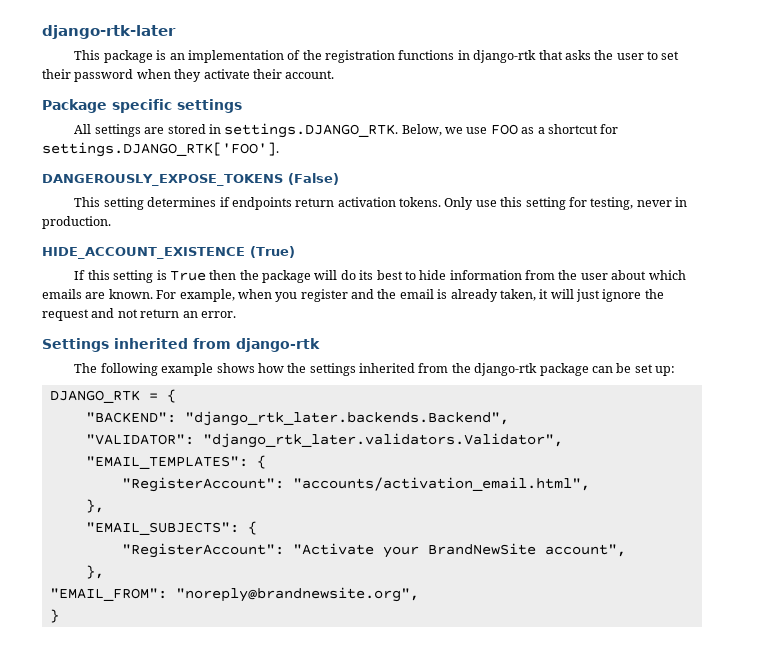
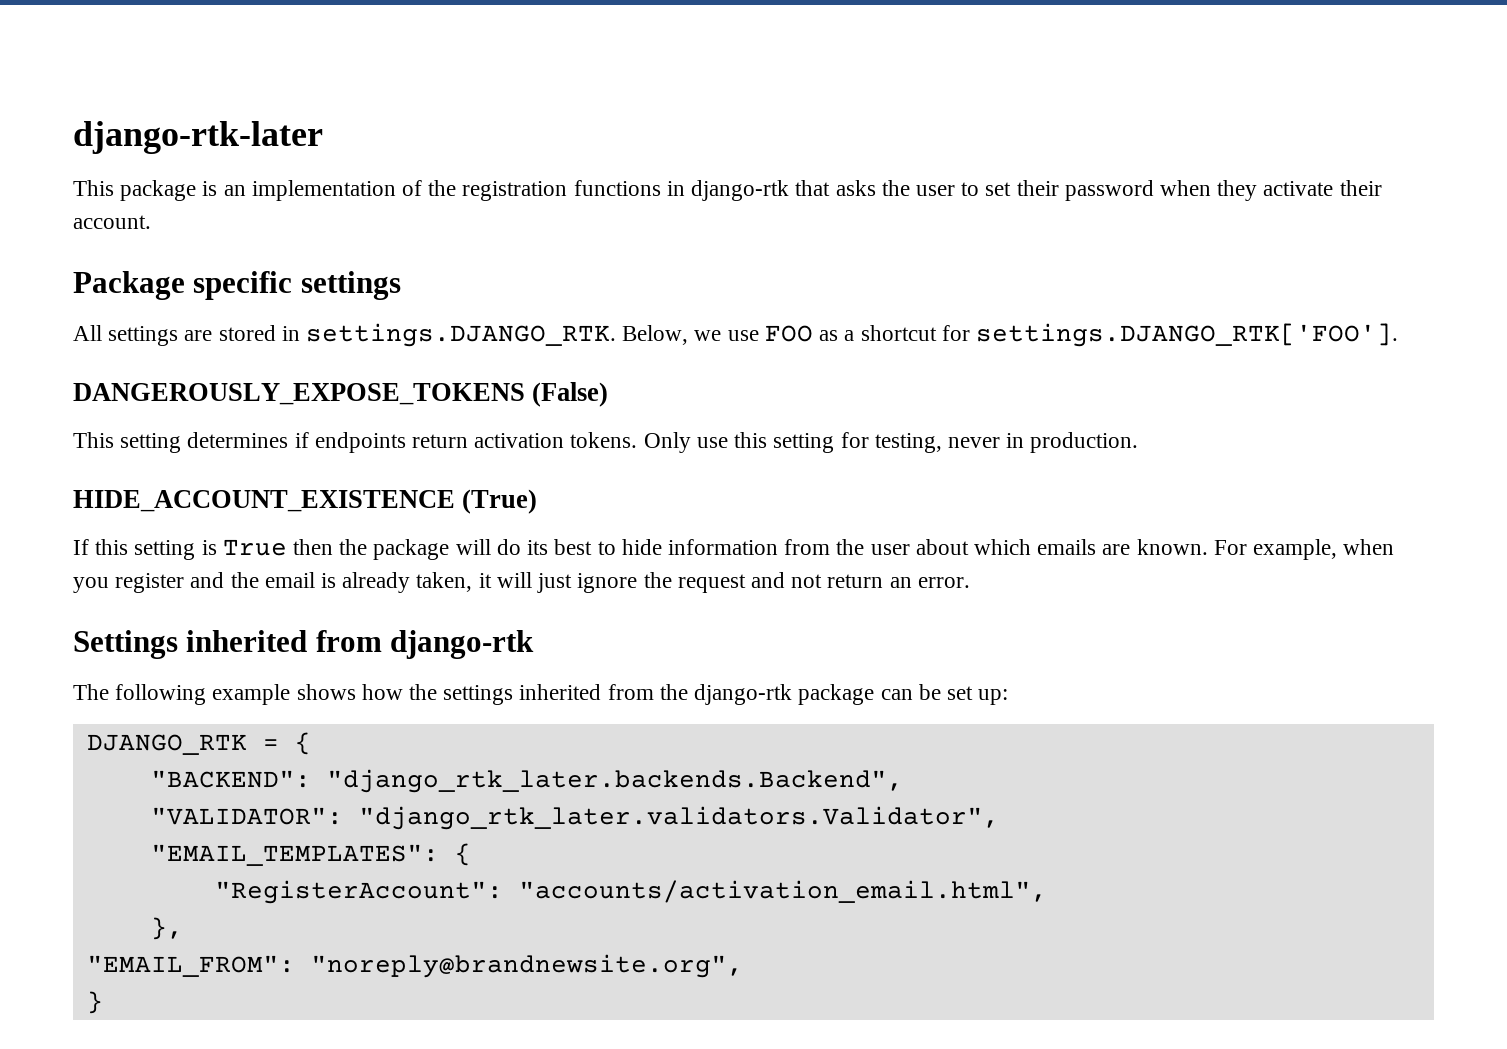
- "EMAIL_SUBJECTS": {
- "RegisterAccount": "Activate your BrandNewSite account",
- },

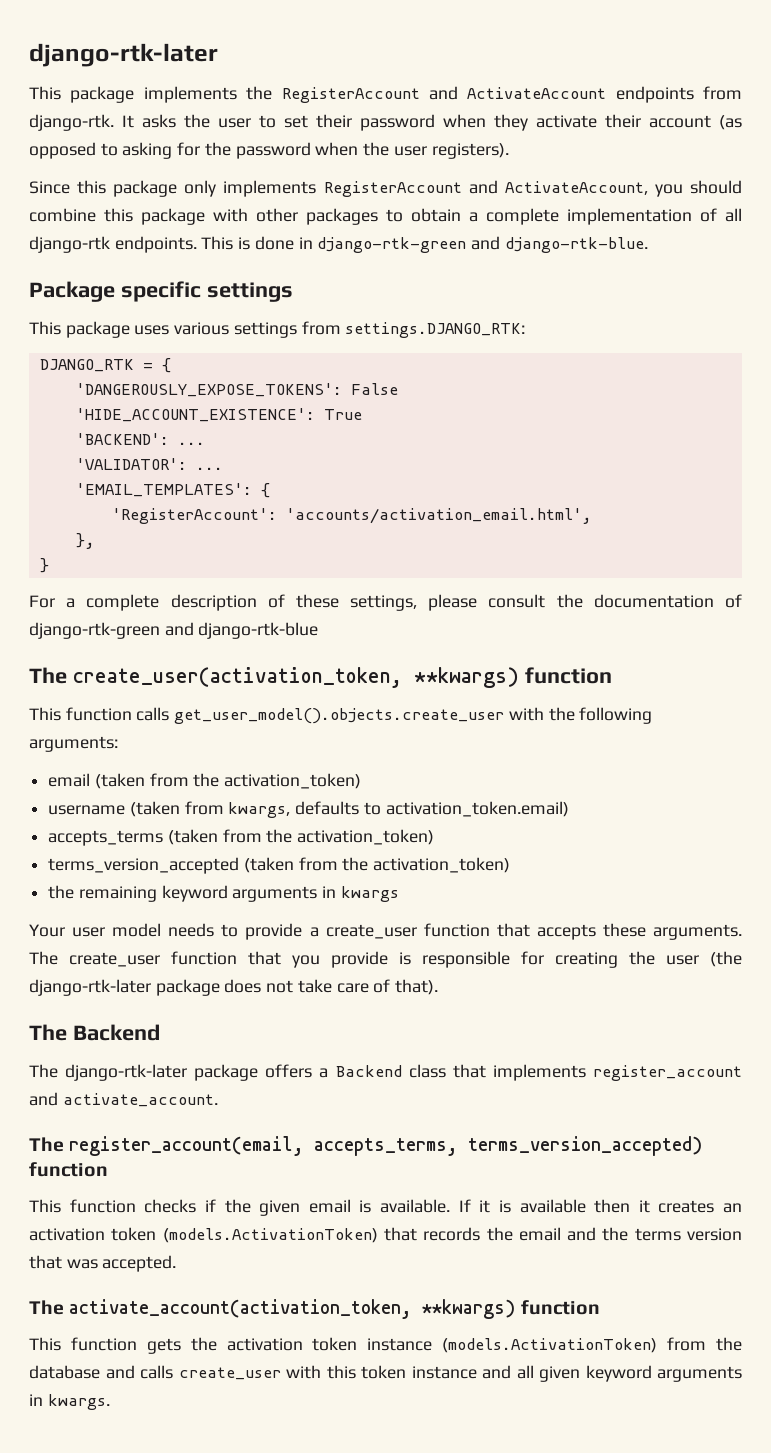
- This package is an implementation of the registration functions in django-rtk that asks the user to set their password when they activate their account.
+ This package implements the RegisterAccount and ActivateAccount endpoints from django-rtk. It asks the user to set their password when they activate their account (as opposed to asking for the password when the user registers).
+ Since this package only implements RegisterAccount and ActivateAccount, you should combine this package with other packages to obtain a complete implementation of all django-rtk endpoints. This is done in django-rtk-green and django-rtk-blue.
  Package specific settings
- All settings are stored in settings.DJANGO_RTK. Below, we use FOO as a shortcut for settings.DJANGO_RTK['FOO'].
- DANGEROUSLY_EXPOSE_TOKENS (False)
- This setting determines if endpoints return activation tokens. Only use this setting for testing, never in production.
- HIDE_ACCOUNT_EXISTENCE (True)
- If this setting is True then the package will do its best to hide information from the user about which emails are known. For example, when you register and the email is already taken, it will just ignore the request and not return an error.
- Settings inherited from django-rtk
- The following example shows how the settings inherited from the django-rtk package can be set up:
+ This package uses various settings from settings.DJANGO_RTK:
  DJANGO_RTK = {
- "BACKEND": "django_rtk_later.backends.Backend",
- "VALIDATOR": "django_rtk_later.validators.Validator",
- "EMAIL_TEMPLATES": {
- "RegisterAccount": "accounts/activation_email.html",
+ 'DANGEROUSLY_EXPOSE_TOKENS': False
+ 'HIDE_ACCOUNT_EXISTENCE': True
+ 'BACKEND': ...
+ 'VALIDATOR': ...
+ 'EMAIL_TEMPLATES': {
+ 'RegisterAccount': 'accounts/activation_email.html',
- "EMAIL_FROM": "noreply@brandnewsite.org",
  }
+ For a complete description of these settings, please consult the documentation of django-rtk-green and django-rtk-blue
+ The create_user(activation_token, **kwargs) function
+ This function calls get_user_model().objects.create_user with the following arguments:
+ email (taken from the activation_token)
+ username (taken from kwargs, defaults to activation_token.email)
+ accepts_terms (taken from the activation_token)
+ terms_version_accepted (taken from the activation_token)
+ the remaining keyword arguments in kwargs
+ Your user model needs to provide a create_user function that accepts these arguments. The create_user function that you provide is responsible for creating the user (the django-rtk-later package does not take care of that).
+ The Backend
+ The django-rtk-later package offers a Backend class that implements register_account and activate_account.
+ The register_account(email, accepts_terms, terms_version_accepted) function
+ This function checks if the given email is available. If it is available then it creates an activation token (models.ActivationToken) that records the email and the terms version that was accepted.
+ The activate_account(activation_token, **kwargs) function
+ This function gets the activation token instance (models.ActivationToken) from the database and calls create_user with this token instance and all given keyword arguments in kwargs.

